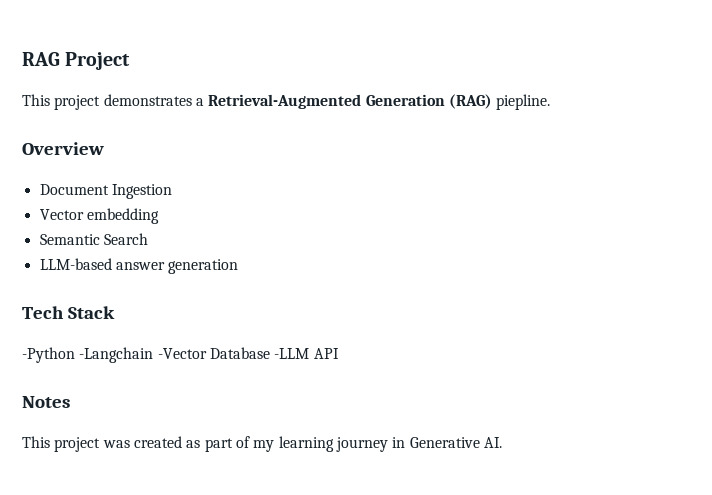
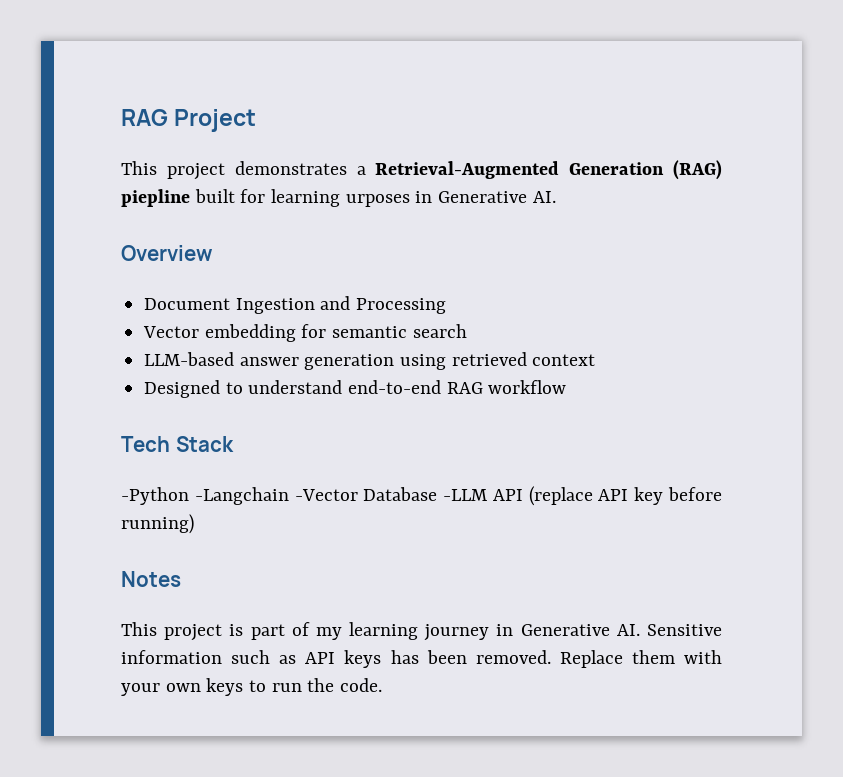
- This project demonstrates a Retrieval-Augmented Generation (RAG) piepline.
+ This project demonstrates a Retrieval-Augmented Generation (RAG) piepline built for learning urposes in Generative AI.
- Document Ingestion
+ Document Ingestion and Processing
- Vector embedding
- Semantic Search
+ Vector embedding for semantic search
- LLM-based answer generation
+ LLM-based answer generation using retrieved context
+ Designed to understand end-to-end RAG workflow
- -Python -Langchain -Vector Database -LLM API
+ -Python -Langchain -Vector Database -LLM API (replace API key before running)
- This project was created as part of my learning journey in Generative AI.
+ This project is part of my learning journey in Generative AI. Sensitive information such as API keys has been removed. Replace them with your own keys to run the code.

